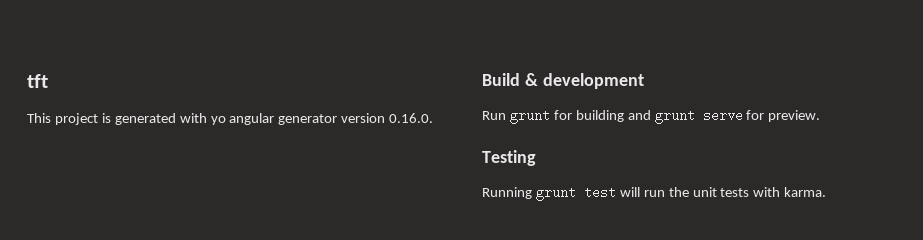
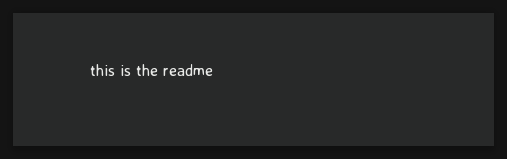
- tft
- This project is generated with yo angular generator version 0.16.0.
- Build & development
- Run grunt for building and grunt serve for preview.
- Testing
- Running grunt test will run the unit tests with karma.
+ this is the readme

